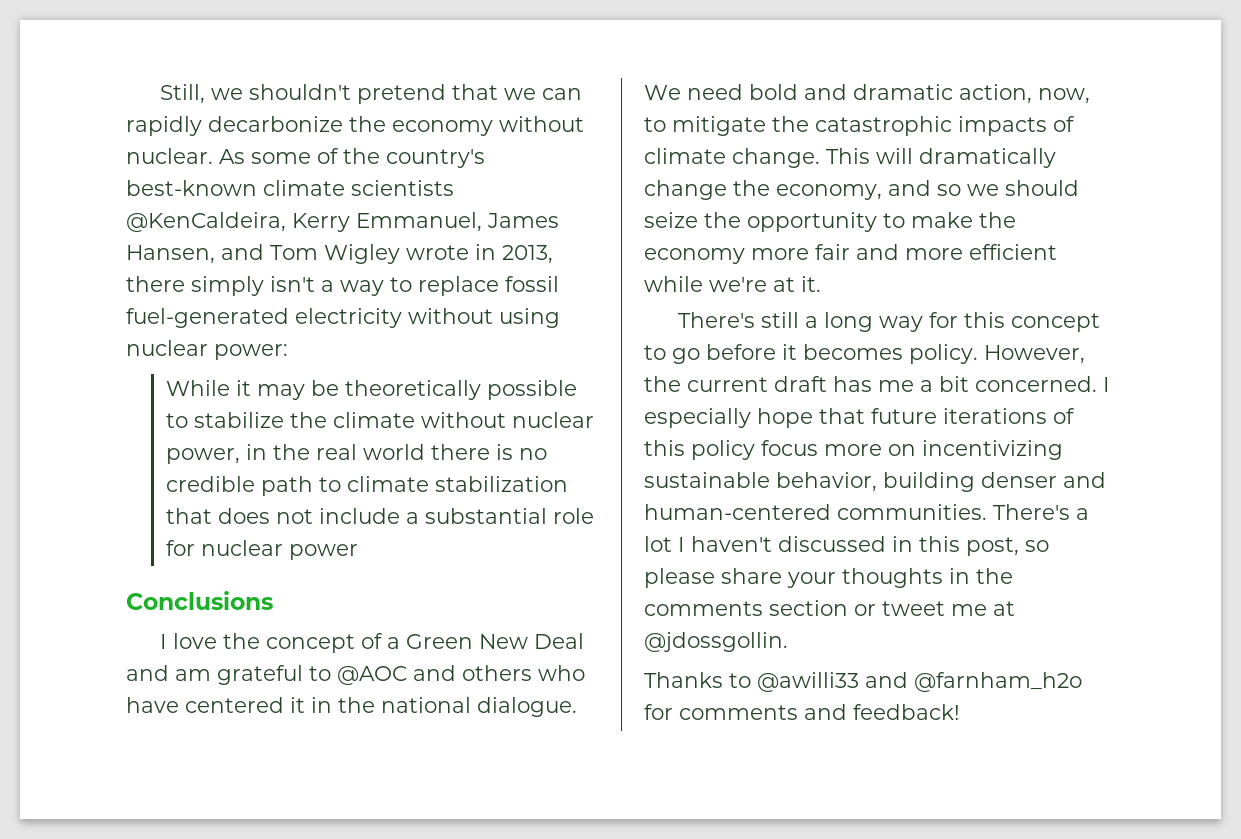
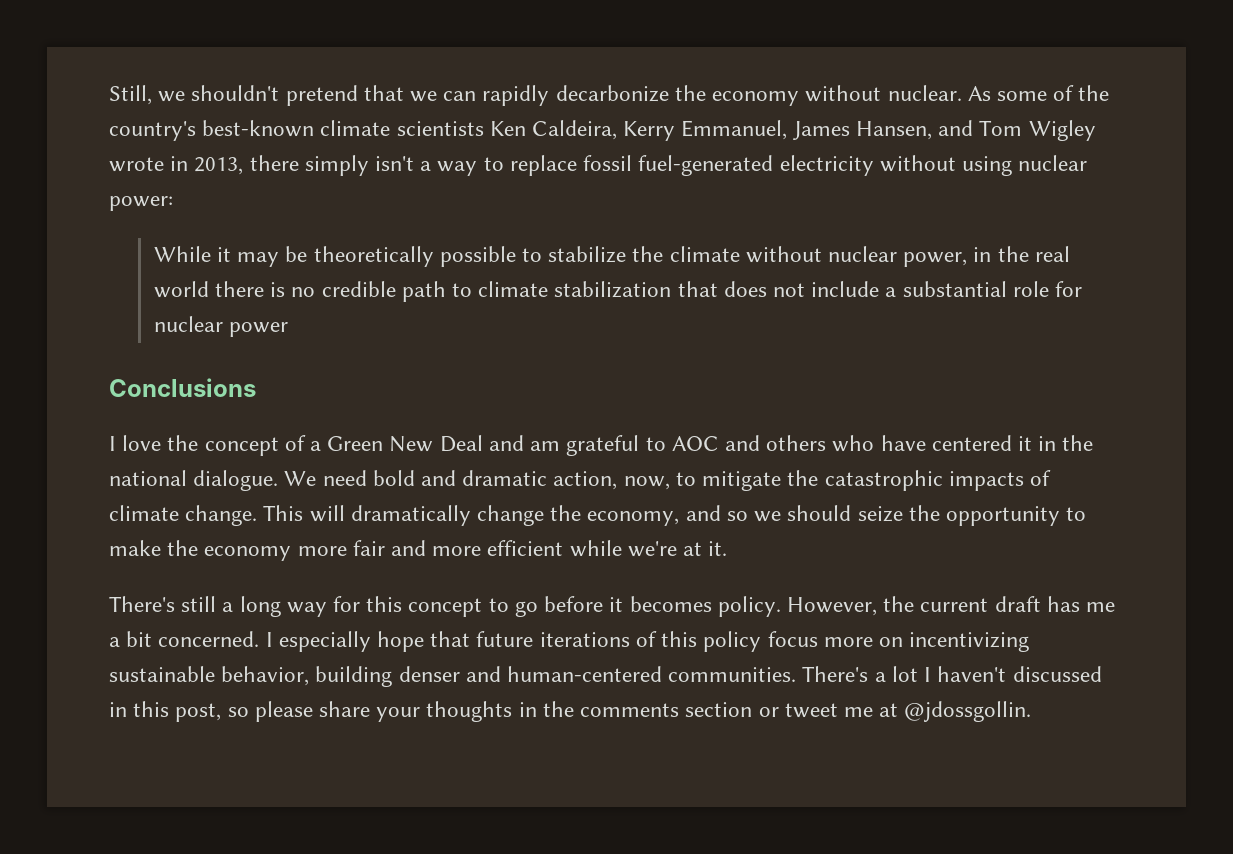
- As some of the country's best-known climate scientists @KenCaldeira, Kerry Emmanuel, James Hansen, and Tom Wigley wrote in 2013, there simply isn't a way to replace fossil fuel-generated electricity without using nuclear power:
+ As some of the country's best-known climate scientists Ken Caldeira, Kerry Emmanuel, James Hansen, and Tom Wigley wrote in 2013, there simply isn't a way to replace fossil fuel-generated electricity without using nuclear power:
- I love the concept of a Green New Deal and am grateful to @AOC and others who have centered it in the national dialogue.
+ I love the concept of a Green New Deal and am grateful to AOC and others who have centered it in the national dialogue.
- Thanks to @awilli33 and @farnham_h2o for comments and feedback!

